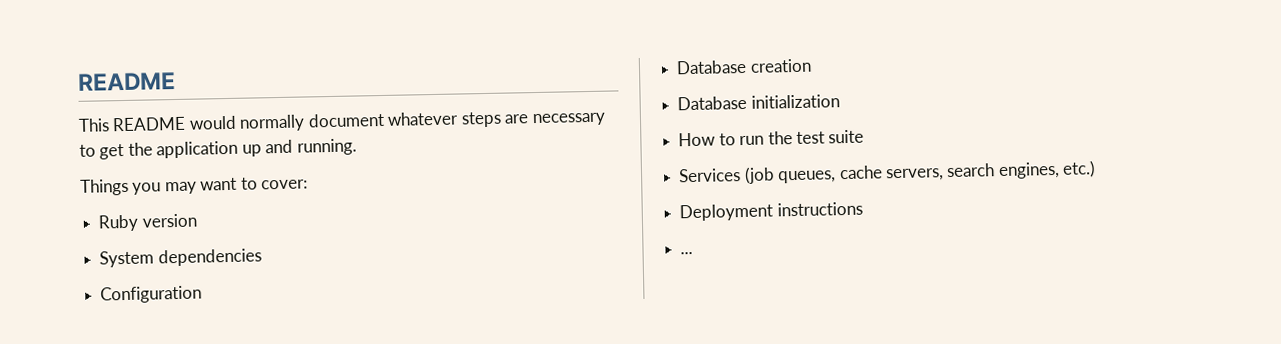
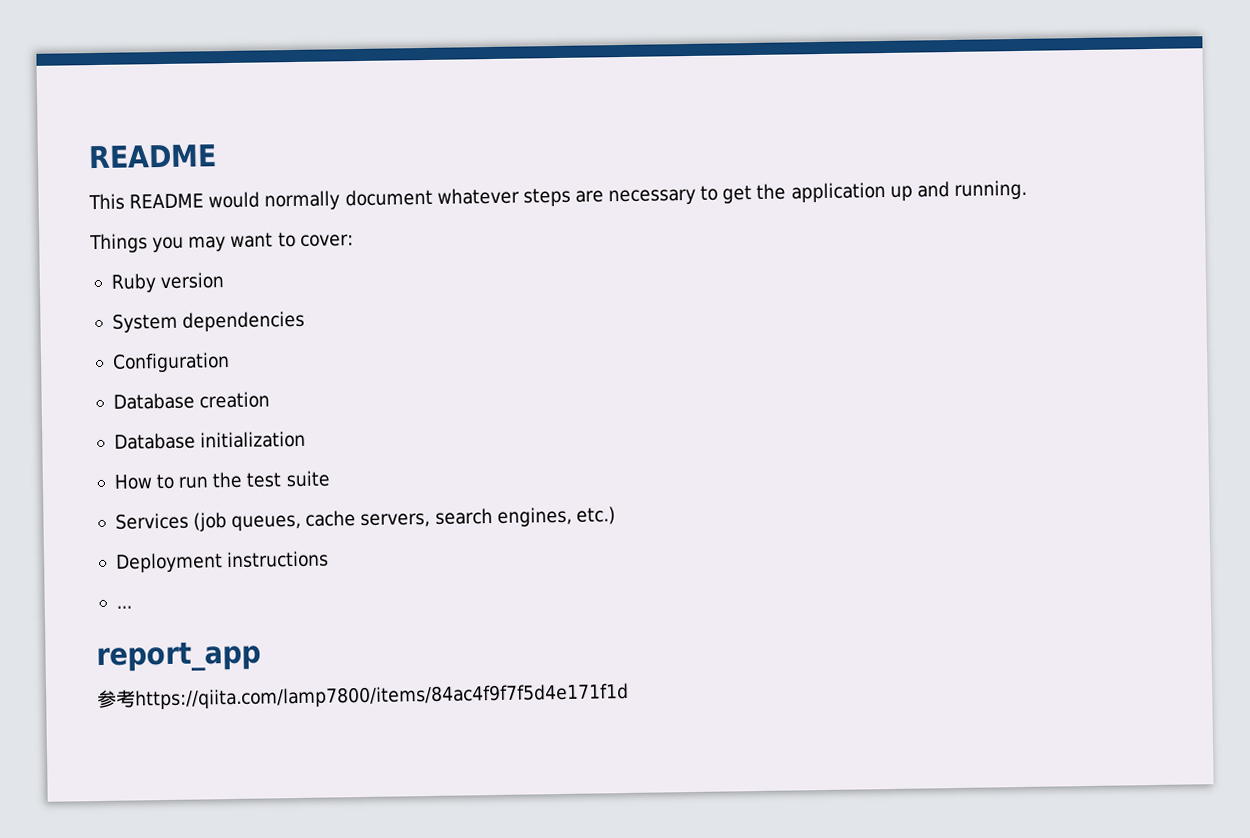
+ report_app
+ 参考https://qiita.com/lamp7800/items/84ac4f9f7f5d4e171f1d

